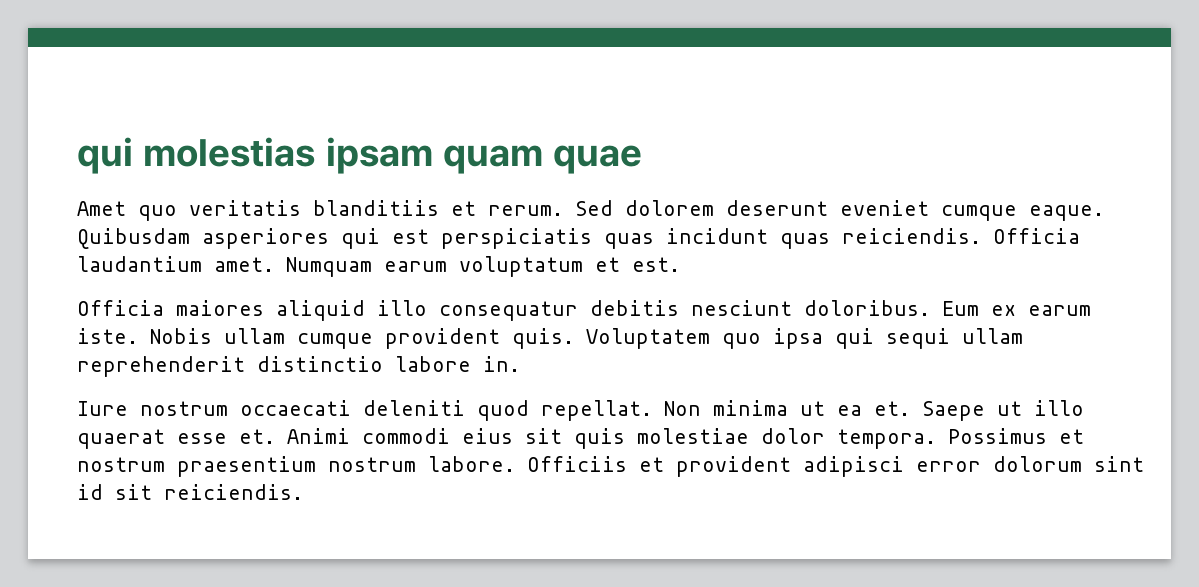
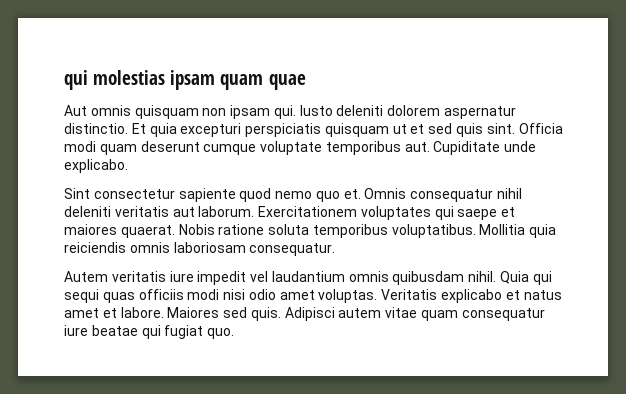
- Amet quo veritatis blanditiis et rerum. Sed dolorem deserunt eveniet cumque eaque. Quibusdam asperiores qui est perspiciatis quas incidunt quas reiciendis. Officia laudantium amet. Numquam earum voluptatum et est.
- Officia maiores aliquid illo consequatur debitis nesciunt doloribus. Eum ex earum iste. Nobis ullam cumque provident quis. Voluptatem quo ipsa qui sequi ullam reprehenderit distinctio labore in.
- Iure nostrum occaecati deleniti quod repellat. Non minima ut ea et. Saepe ut illo quaerat esse et. Animi commodi eius sit quis molestiae dolor tempora. Possimus et nostrum praesentium nostrum labore. Officiis et provident adipisci error dolorum sint id sit reiciendis.
+ Aut omnis quisquam non ipsam qui. Iusto deleniti dolorem aspernatur distinctio. Et quia excepturi perspiciatis quisquam ut et sed quis sint. Officia modi quam deserunt cumque voluptate temporibus aut. Cupiditate unde explicabo.
+ Sint consectetur sapiente quod nemo quo et. Omnis consequatur nihil deleniti veritatis aut laborum. Exercitationem voluptates qui saepe et maiores quaerat. Nobis ratione soluta temporibus voluptatibus. Mollitia quia reiciendis omnis laboriosam consequatur.
+ Autem veritatis iure impedit vel laudantium omnis quibusdam nihil. Quia qui sequi quas officiis modi nisi odio amet voluptas. Veritatis explicabo et natus amet et labore. Maiores sed quis. Adipisci autem vitae quam consequatur iure beatae qui fugiat quo.

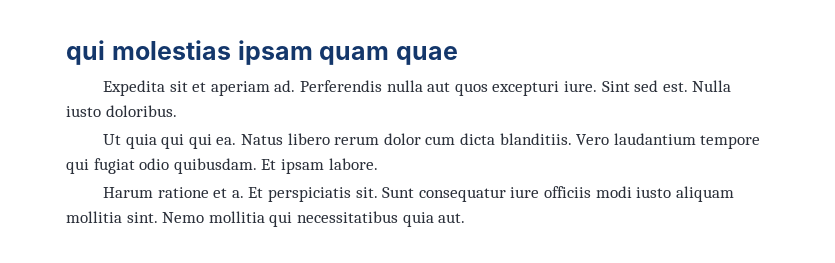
- Aut omnis quisquam non ipsam qui. Iusto deleniti dolorem aspernatur distinctio. Et quia excepturi perspiciatis quisquam ut et sed quis sint. Officia modi quam deserunt cumque voluptate temporibus aut. Cupiditate unde explicabo.
- Sint consectetur sapiente quod nemo quo et. Omnis consequatur nihil deleniti veritatis aut laborum. Exercitationem voluptates qui saepe et maiores quaerat. Nobis ratione soluta temporibus voluptatibus. Mollitia quia reiciendis omnis laboriosam consequatur.
- Autem veritatis iure impedit vel laudantium omnis quibusdam nihil. Quia qui sequi quas officiis modi nisi odio amet voluptas. Veritatis explicabo et natus amet et labore. Maiores sed quis. Adipisci autem vitae quam consequatur iure beatae qui fugiat quo.
+ Expedita sit et aperiam ad. Perferendis nulla aut quos excepturi iure. Sint sed est. Nulla iusto doloribus.
+ Ut quia qui qui ea. Natus libero rerum dolor cum dicta blanditiis. Vero laudantium tempore qui fugiat odio quibusdam. Et ipsam labore.
+ Harum ratione et a. Et perspiciatis sit. Sunt consequatur iure officiis modi iusto aliquam mollitia sint. Nemo mollitia qui necessitatibus quia aut.

